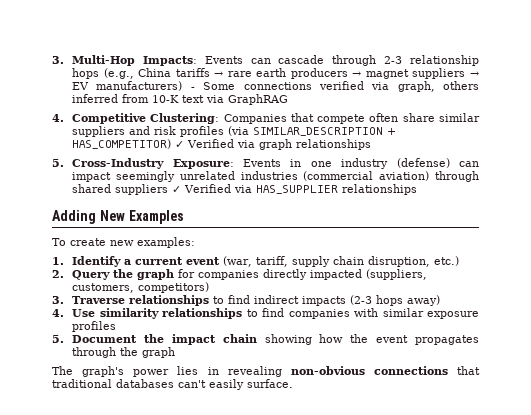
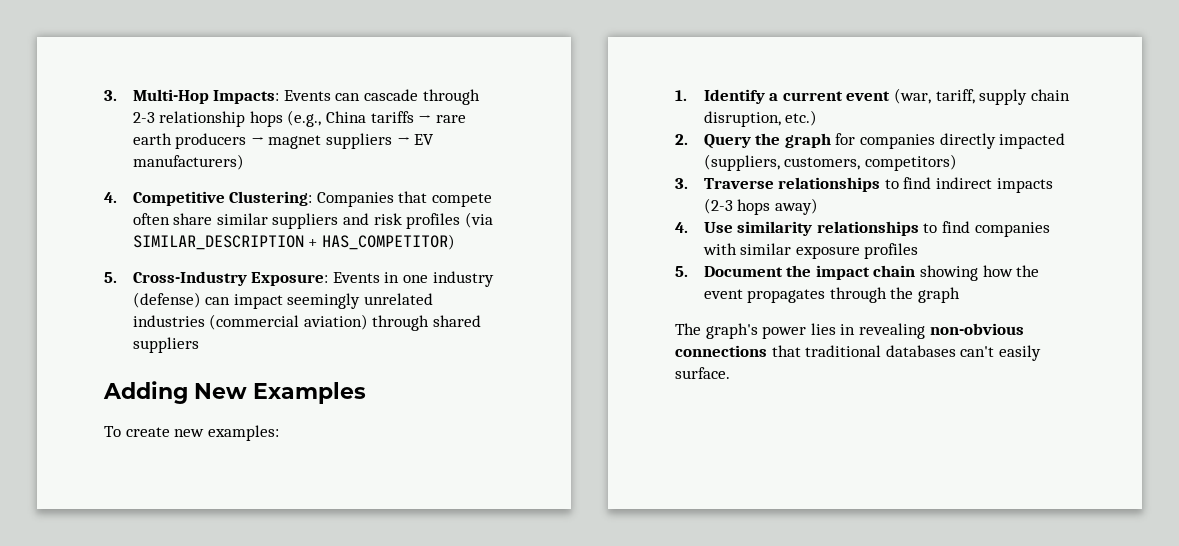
- 3. Multi-Hop Impacts: Events can cascade through 2-3 relationship hops (e.g., China tariffs → rare earth producers → magnet suppliers → EV manufacturers) - Some connections verified via graph, others inferred from 10-K text via GraphRAG
+ 3. Multi-Hop Impacts: Events can cascade through 2-3 relationship hops (e.g., China tariffs → rare earth producers → magnet suppliers → EV manufacturers)
- 4. Competitive Clustering: Companies that compete often share similar suppliers and risk profiles (via SIMILAR_DESCRIPTION + HAS_COMPETITOR) ✓ Verified via graph relationships
+ 4. Competitive Clustering: Companies that compete often share similar suppliers and risk profiles (via SIMILAR_DESCRIPTION + HAS_COMPETITOR)
- 5. Cross-Industry Exposure: Events in one industry (defense) can impact seemingly unrelated industries (commercial aviation) through shared suppliers ✓ Verified via HAS_SUPPLIER relationships
+ 5. Cross-Industry Exposure: Events in one industry (defense) can impact seemingly unrelated industries (commercial aviation) through shared suppliers

